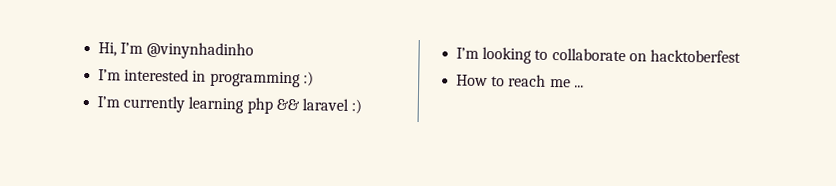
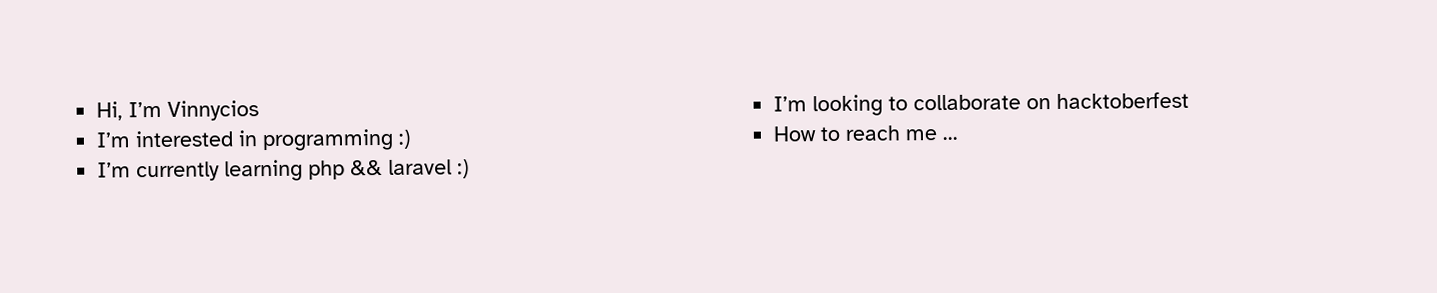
- Hi, I’m @vinynhadinho
+ Hi, I’m Vinnycios

